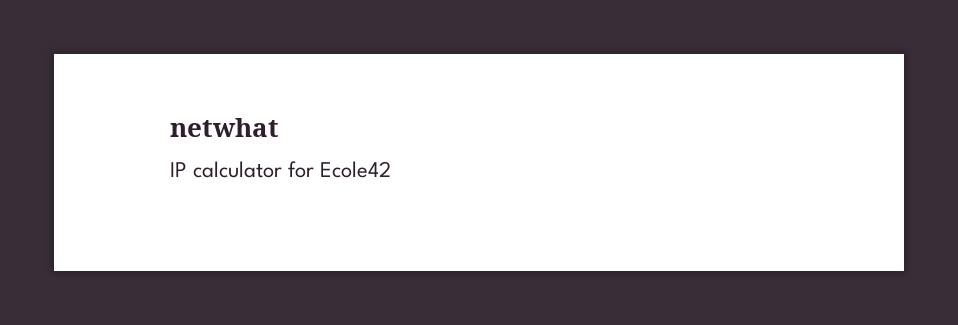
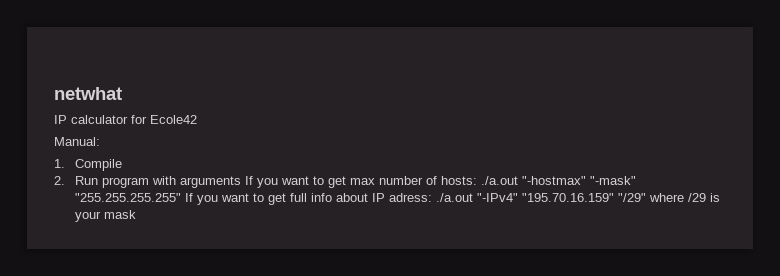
+ Manual:
+ 1. Compile
+ 2. Run program with arguments If you want to get max number of hosts: ./a.out "-hostmax" "-mask" "255.255.255.255" If you want to get full info about IP adress: ./a.out "-IPv4" "195.70.16.159" "/29" where /29 is your mask

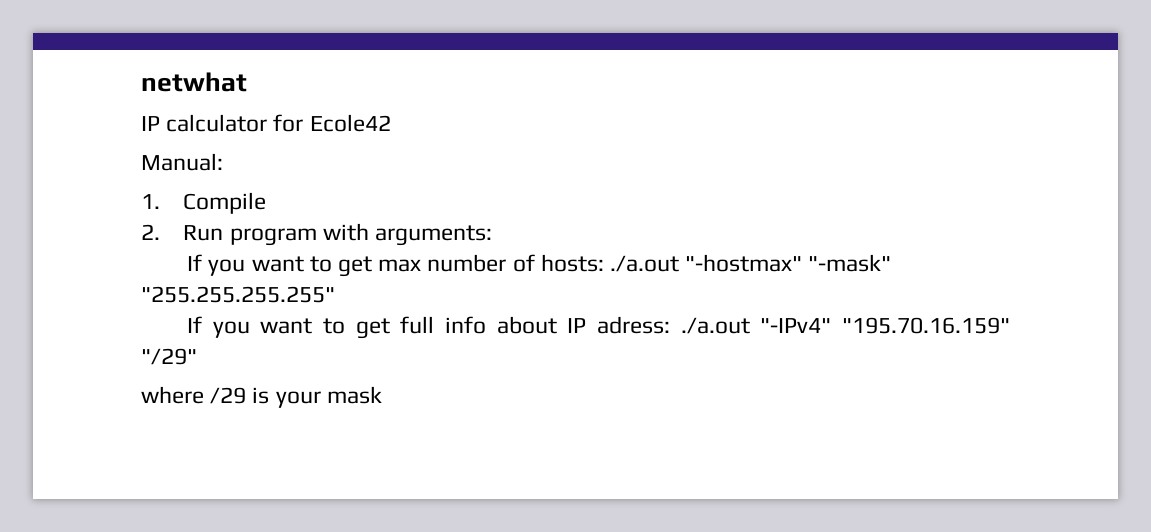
- 2. Run program with arguments If you want to get max number of hosts: ./a.out "-hostmax" "-mask" "255.255.255.255" If you want to get full info about IP adress: ./a.out "-IPv4" "195.70.16.159" "/29" where /29 is your mask
+ 2. Run program with arguments:
+ If you want to get max number of hosts: ./a.out "-hostmax" "-mask" "255.255.255.255"
+ If you want to get full info about IP adress: ./a.out "-IPv4" "195.70.16.159" "/29"
+ where /29 is your mask

